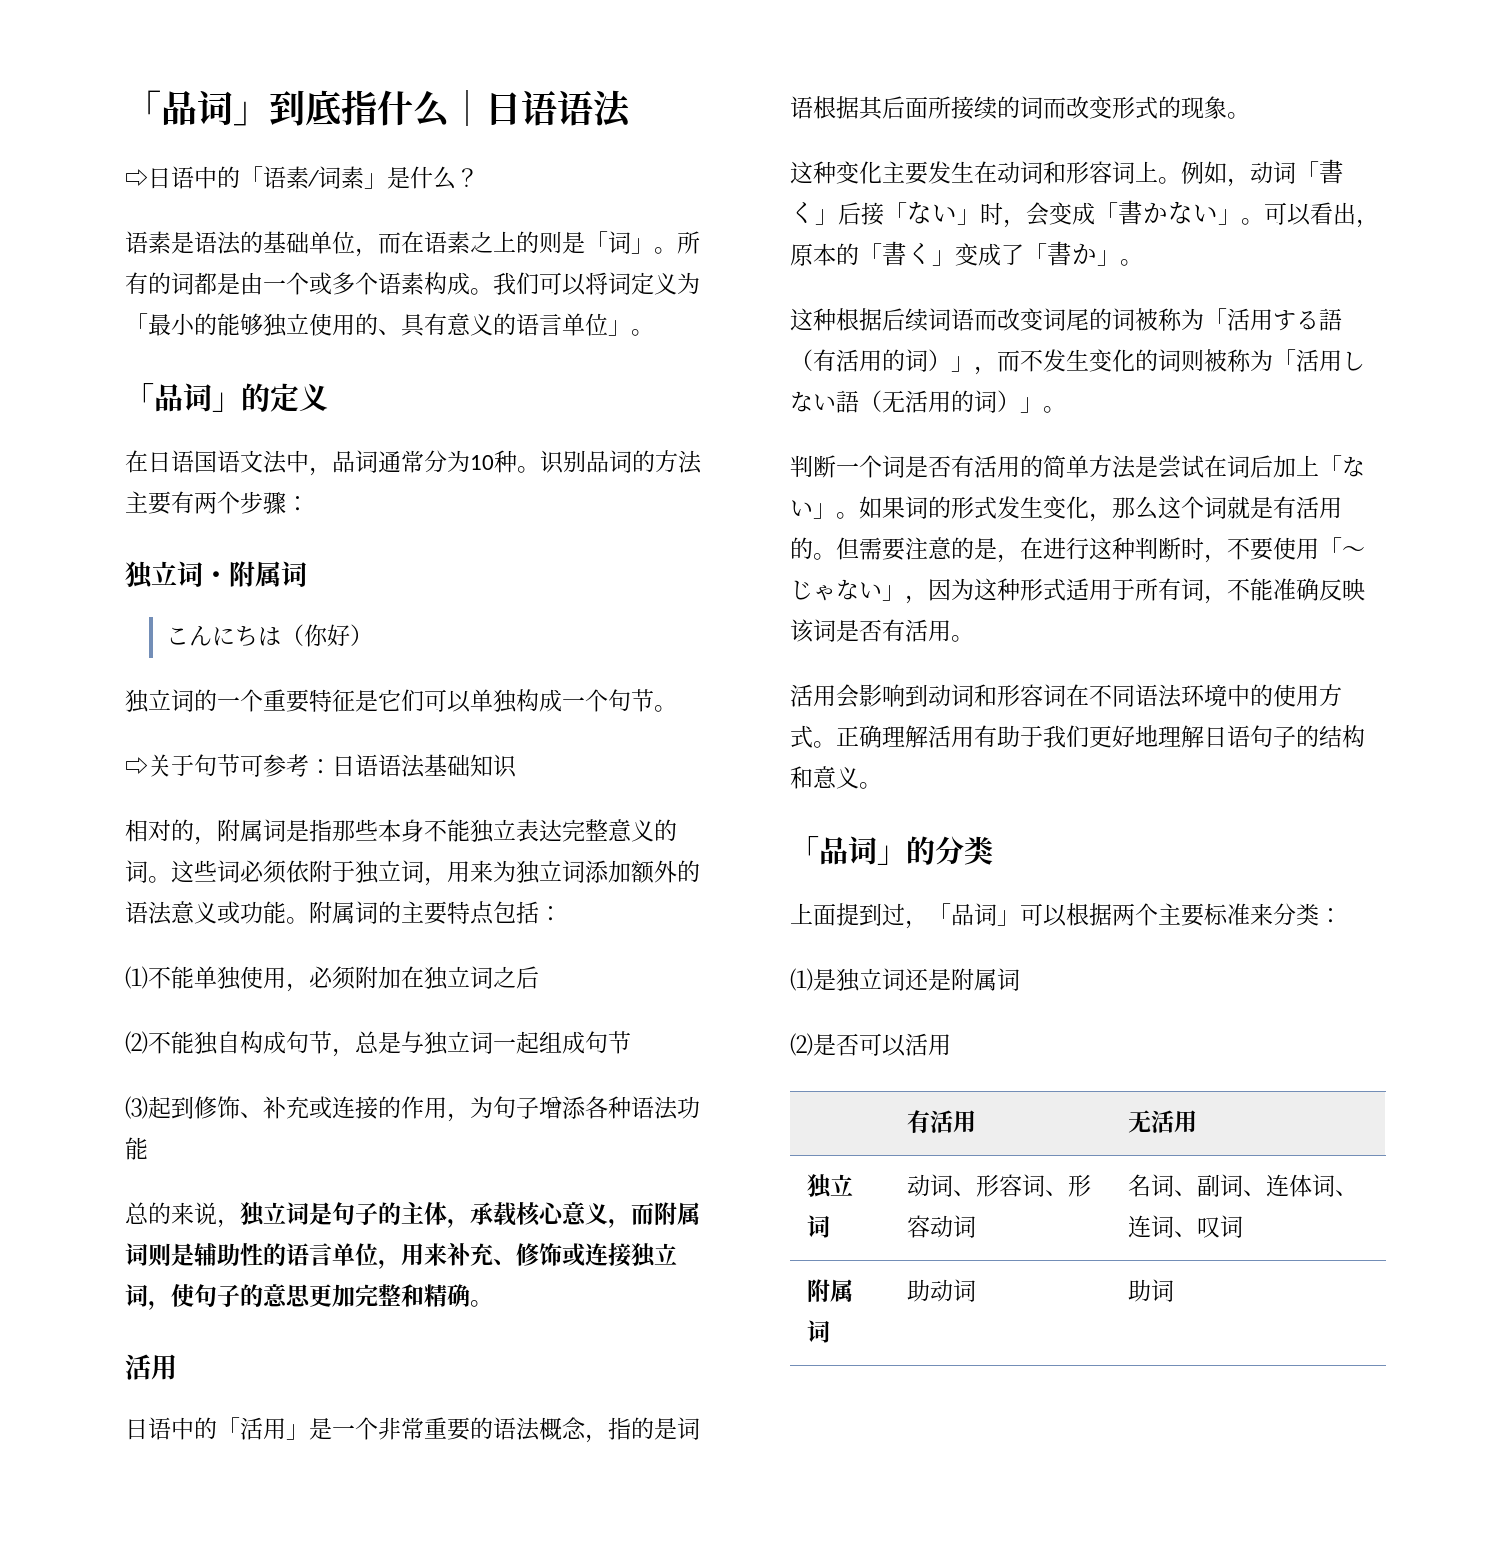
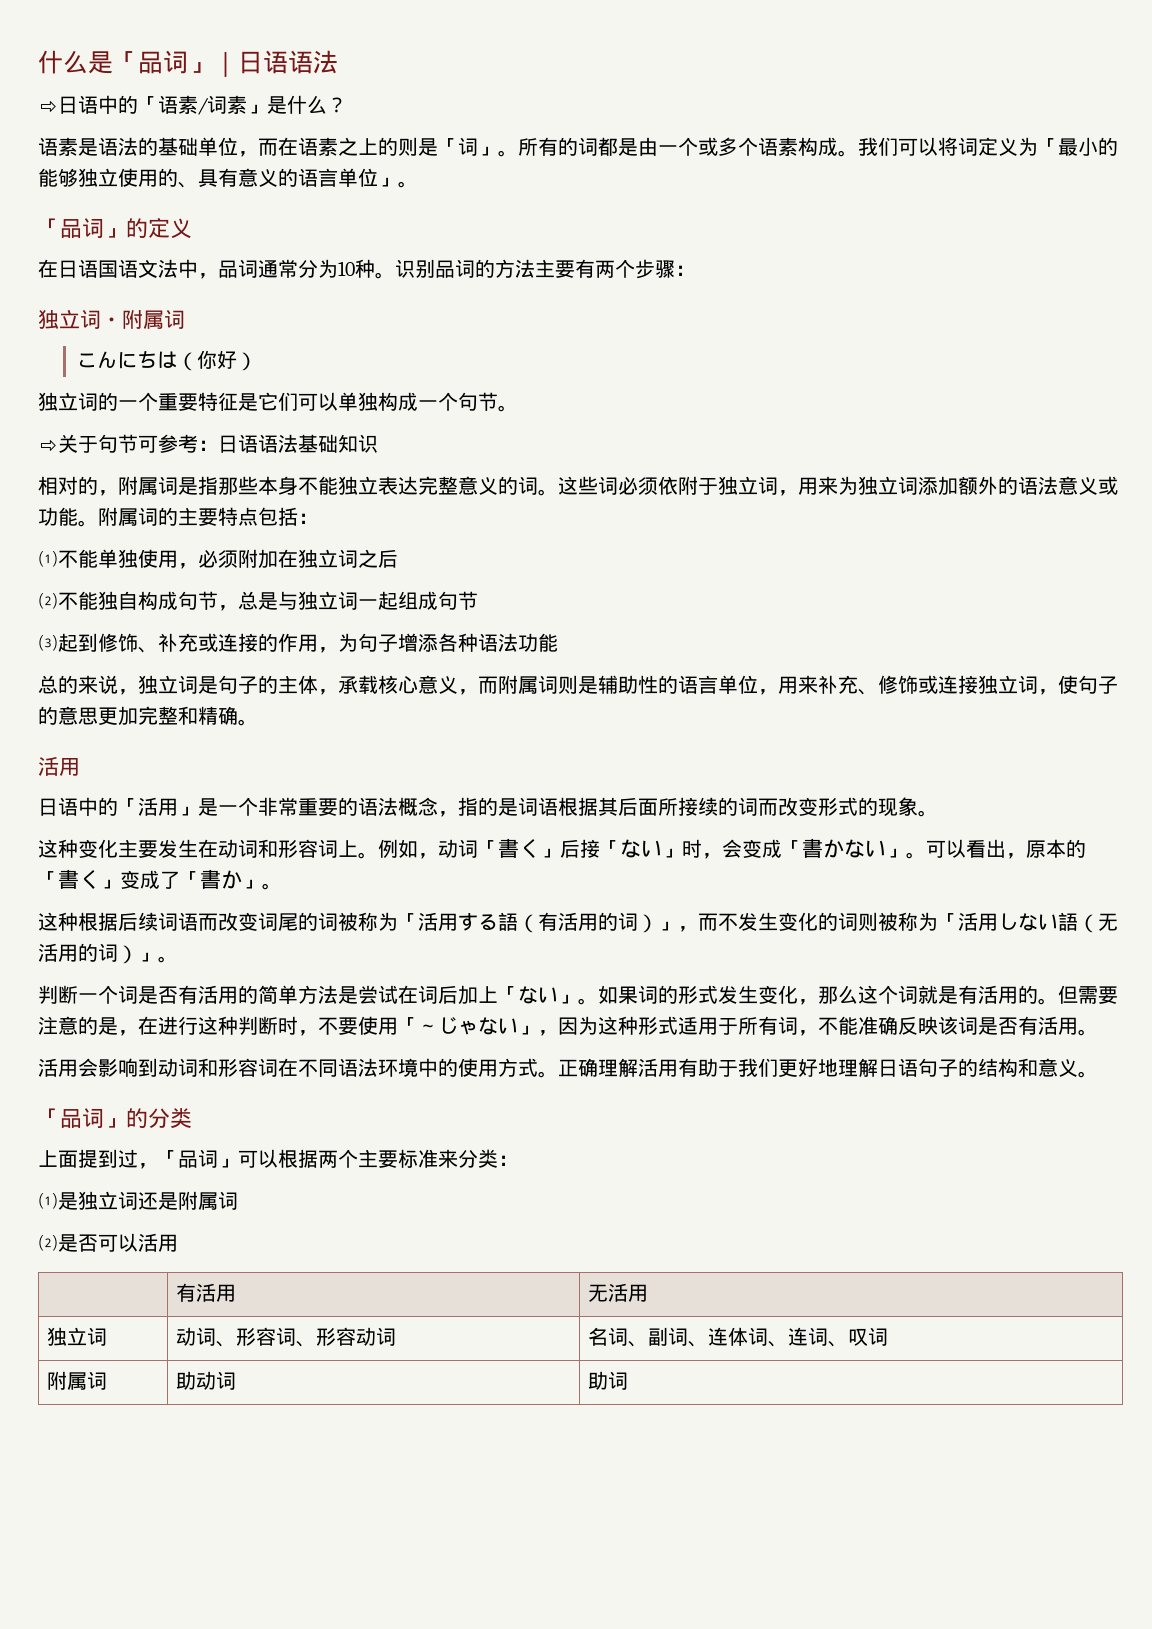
- 「品词」到底指什么｜日语语法
+ 什么是「品词」｜日语语法

